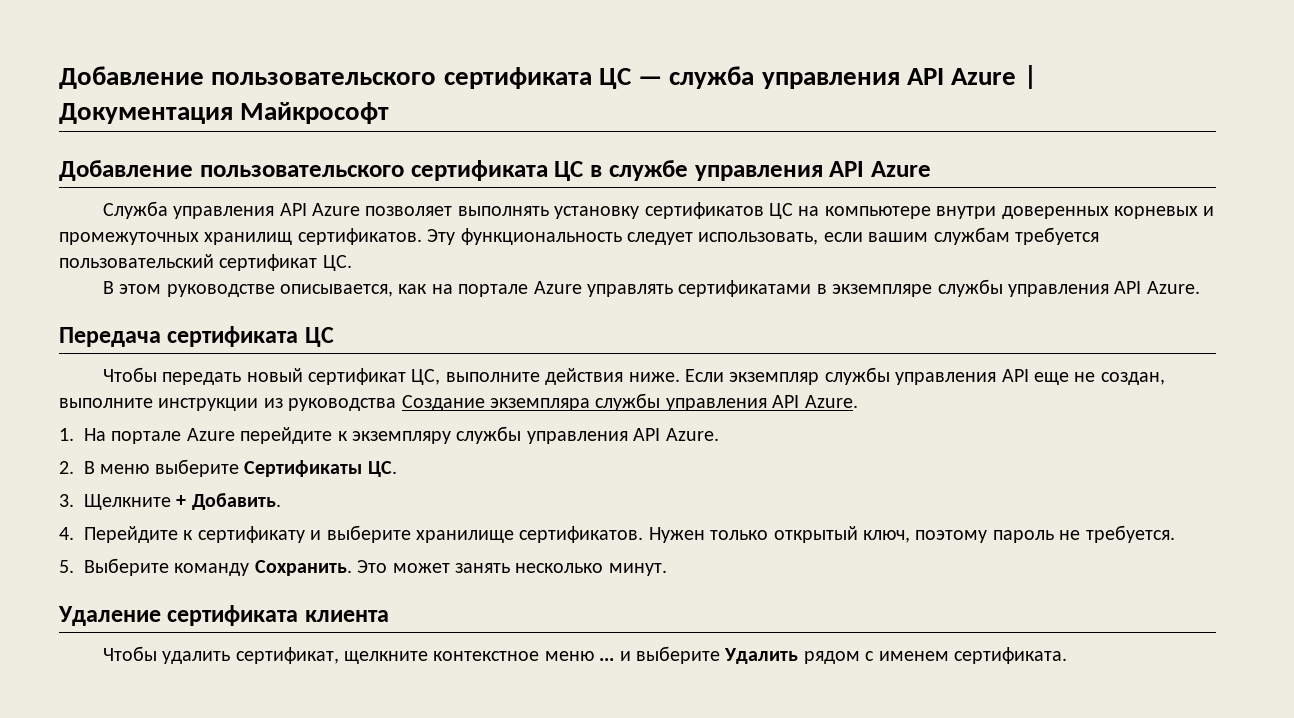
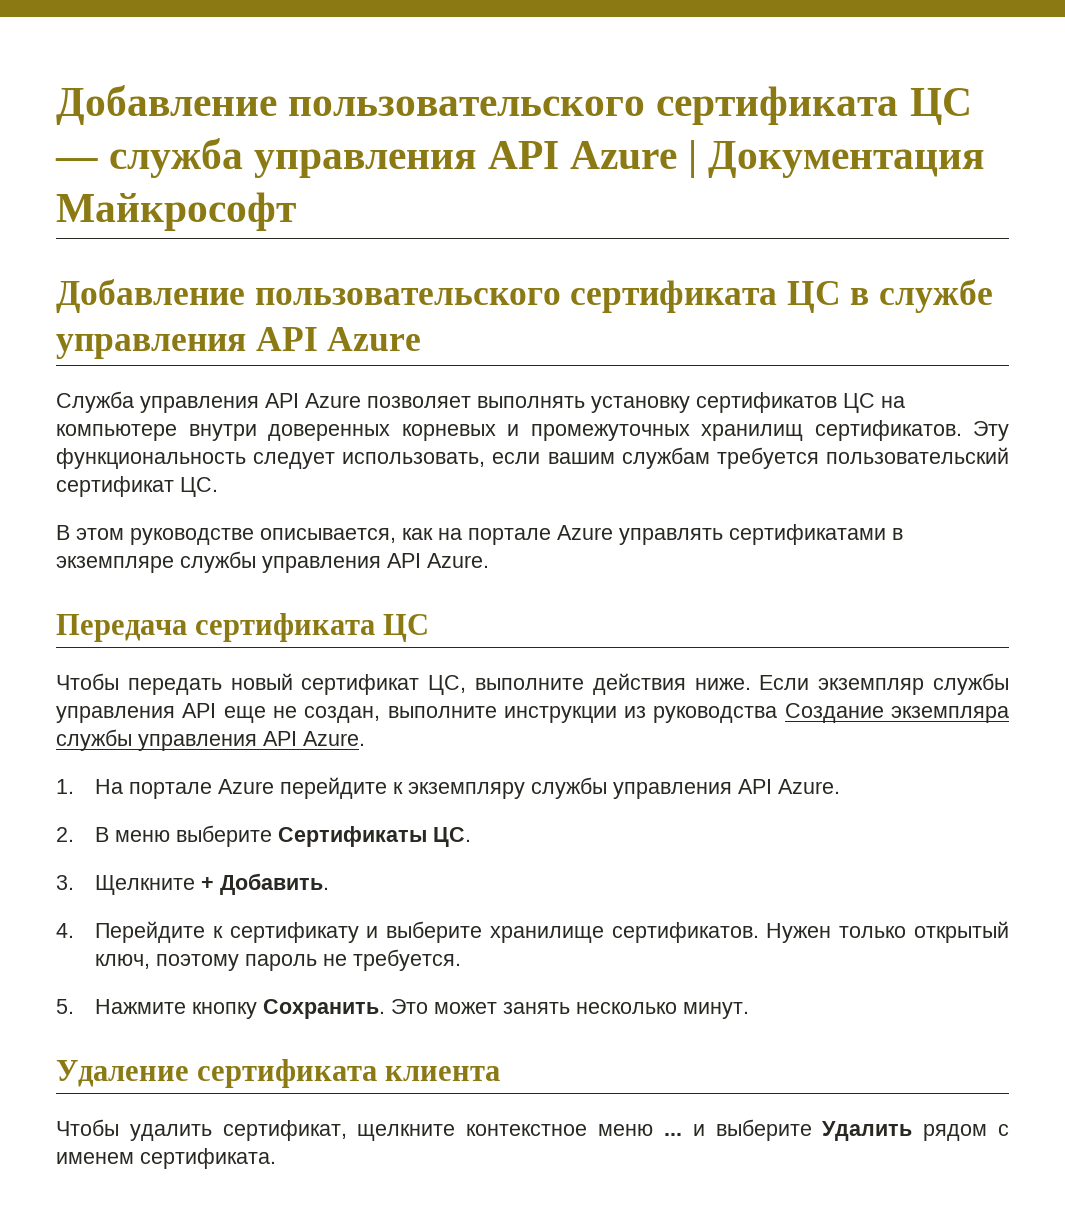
- 5. Выберите команду Сохранить.
+ 5. Нажмите кнопку Сохранить.

